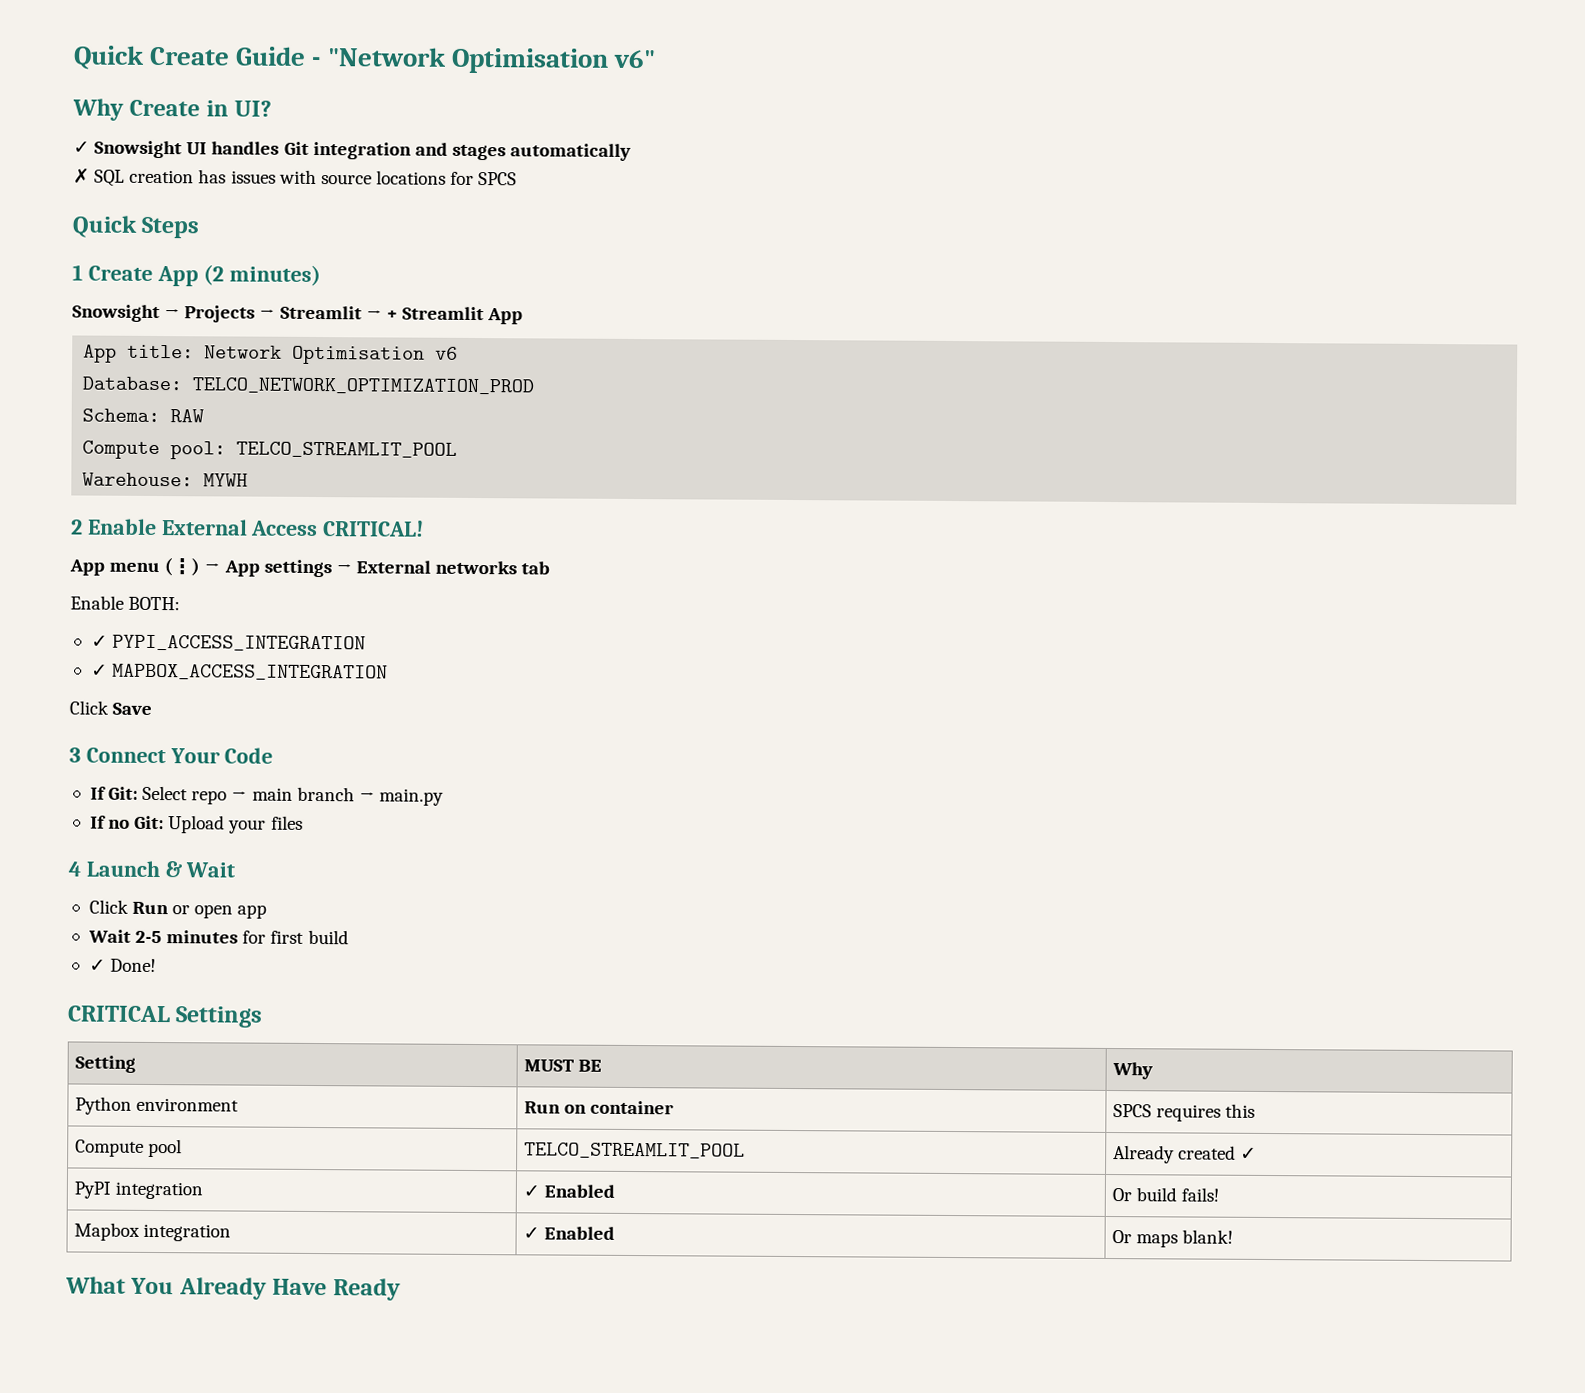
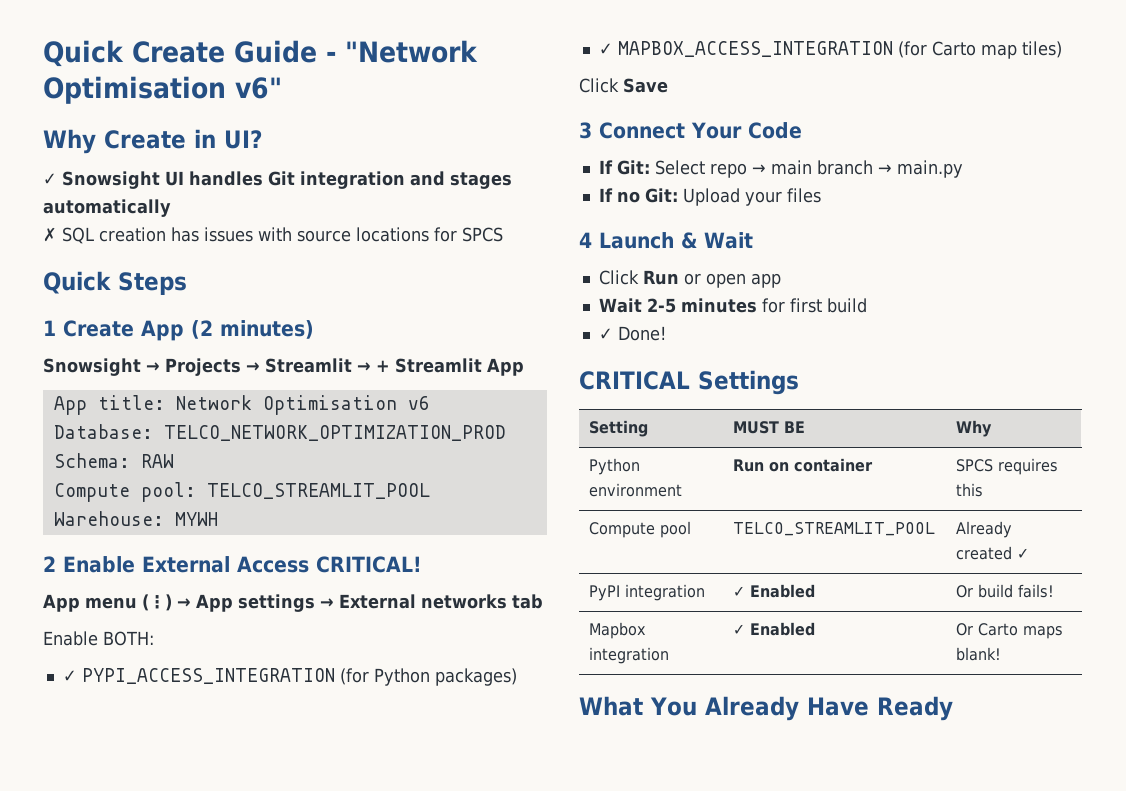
- ✓ PYPI_ACCESS_INTEGRATION
+ ✓ PYPI_ACCESS_INTEGRATION (for Python packages)
- ✓ MAPBOX_ACCESS_INTEGRATION
+ ✓ MAPBOX_ACCESS_INTEGRATION (for Carto map tiles)
- Mapbox integration | ✓ Enabled | Or maps blank!
+ Mapbox integration | ✓ Enabled | Or Carto maps blank!

